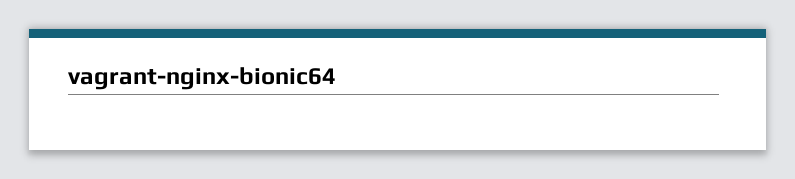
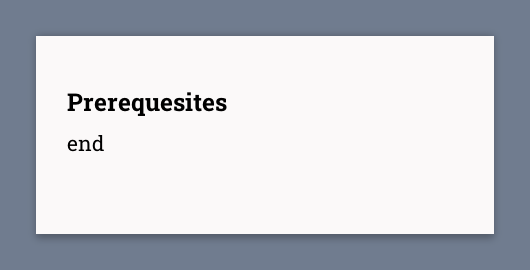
- vagrant-nginx-bionic64
+ Prerequesites
+ end

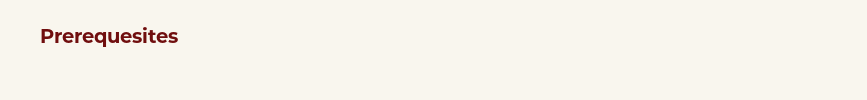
- end

